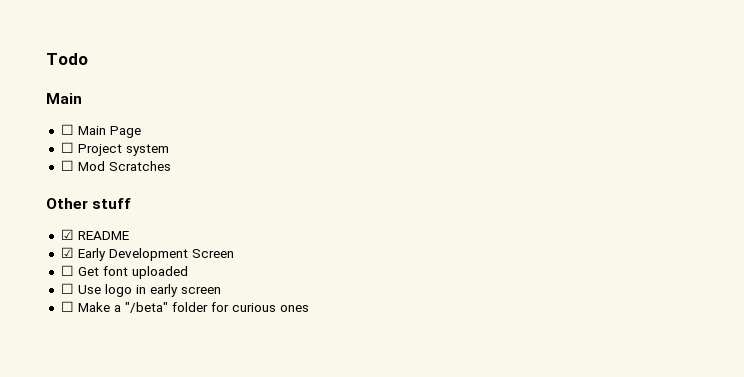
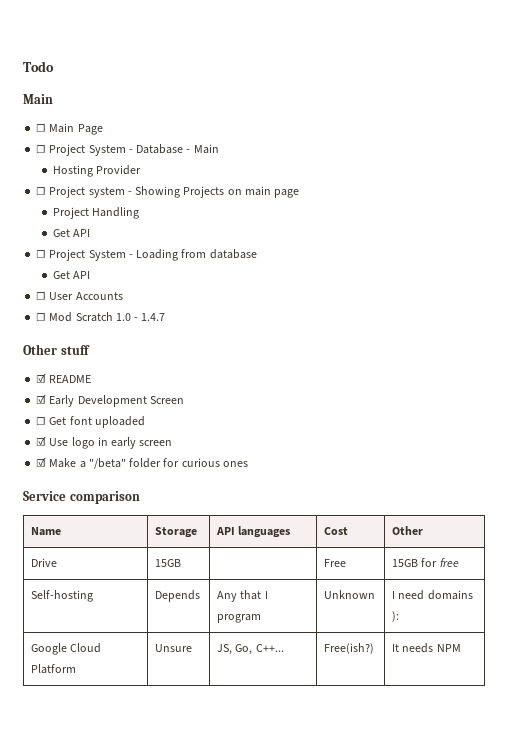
- ☐ Project system
- ☐ Mod Scratches
+ ☐ Project System - Database - Main
+ Hosting Provider
+ ☐ Project system - Showing Projects on main page
+ Project Handling
+ Get API
+ ☐ Project System - Loading from database
+ Get API
+ ☐ User Accounts
+ ☐ Mod Scratch 1.0 - 1.4.7
- ☐ Use logo in early screen
+ ☑ Use logo in early screen
- ☐ Make a "/beta" folder for curious ones
+ ☑ Make a "/beta" folder for curious ones
+ Service comparison
+ Name | Storage | API languages | Cost | Other
+ Drive | 15GB | | Free | 15GB for free
+ Self-hosting | Depends | Any that I program | Unknown | I need domains ):
+ Google Cloud Platform | Unsure | JS, Go, C++... | Free(ish?) | It needs NPM

